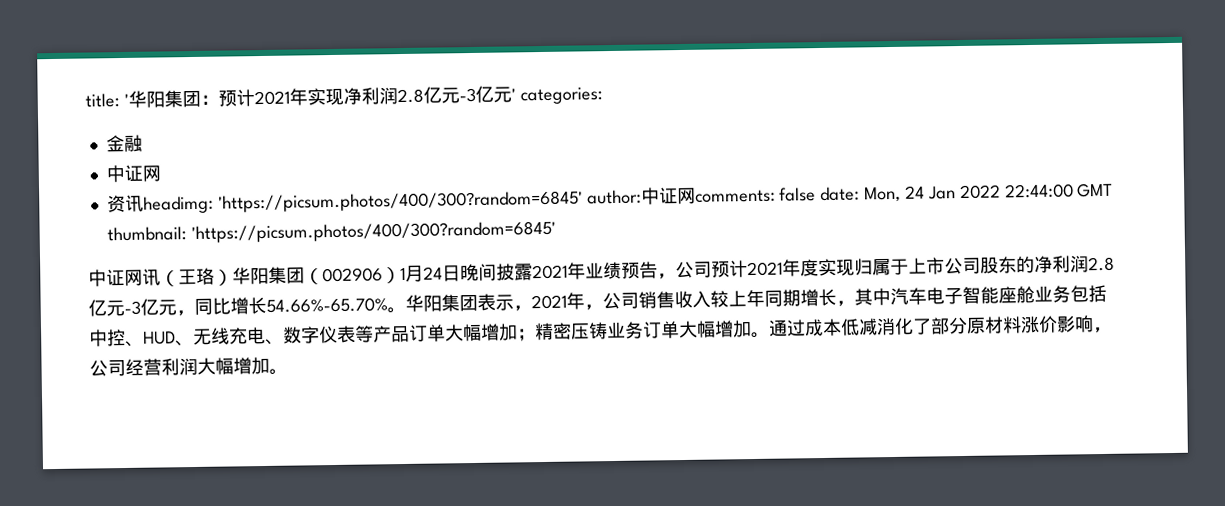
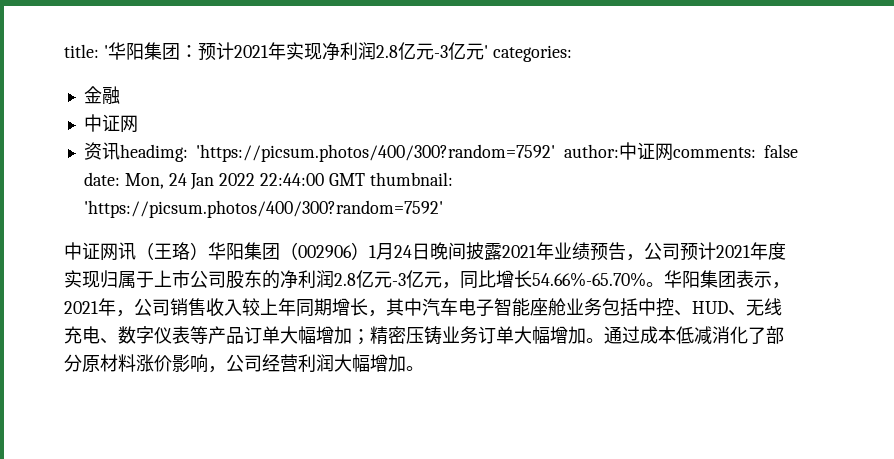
- 资讯headimg: 'https://picsum.photos/400/300?random=6845' author:中证网comments: false date: Mon, 24 Jan 2022 22:44:00 GMT thumbnail: 'https://picsum.photos/400/300?random=6845'
+ 资讯headimg: 'https://picsum.photos/400/300?random=7592' author:中证网comments: false date: Mon, 24 Jan 2022 22:44:00 GMT thumbnail: 'https://picsum.photos/400/300?random=7592'

